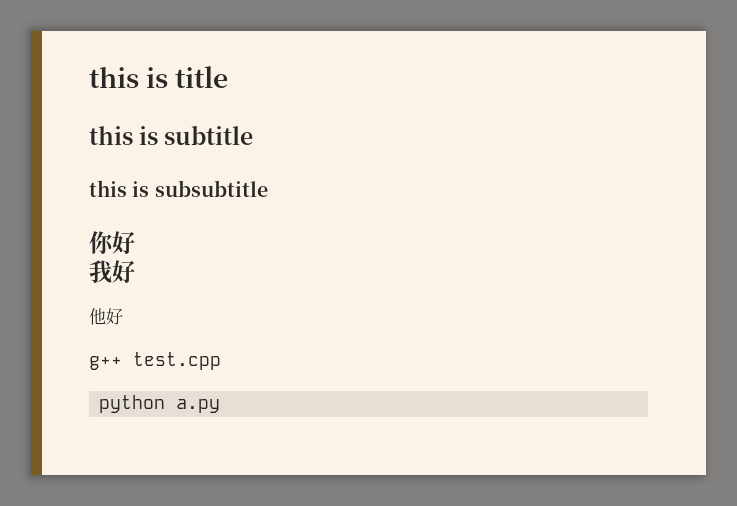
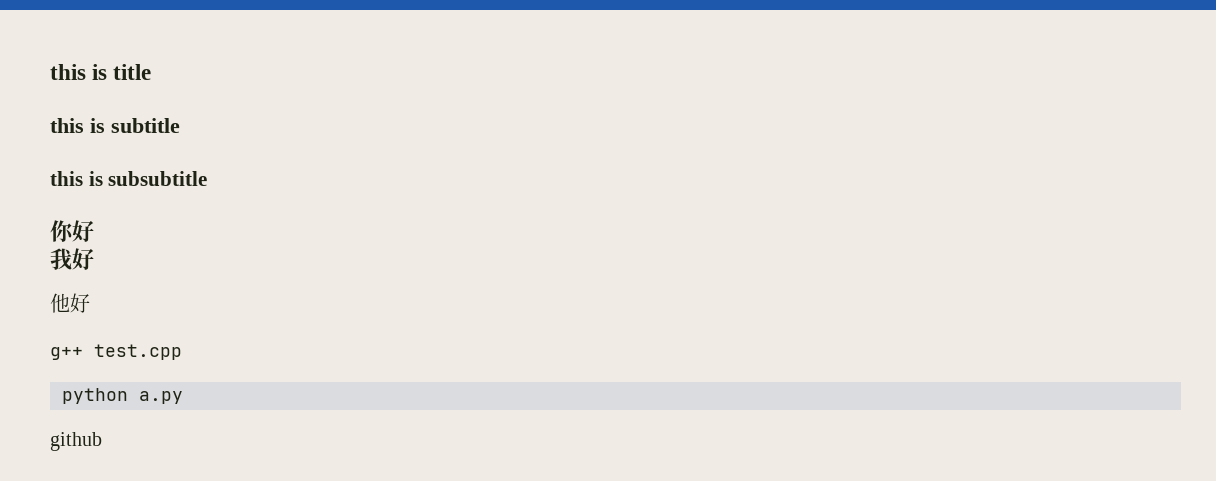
+ github

